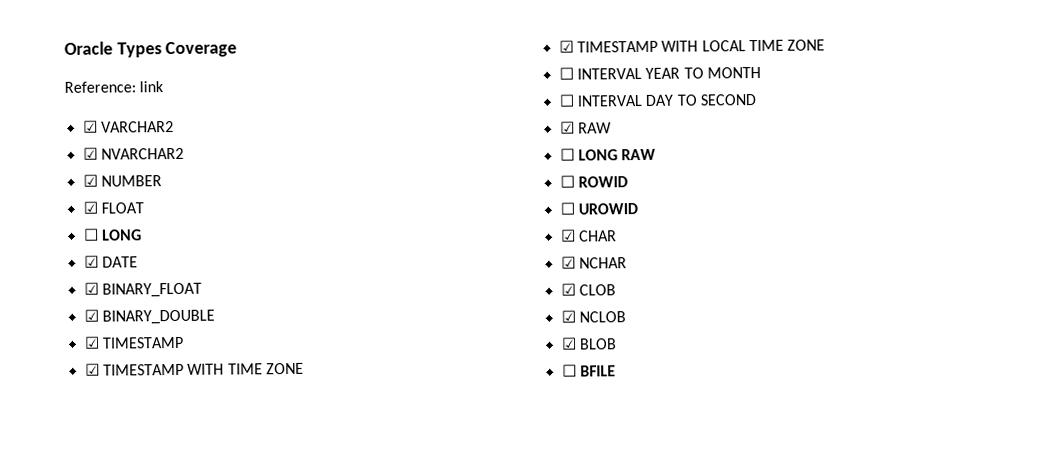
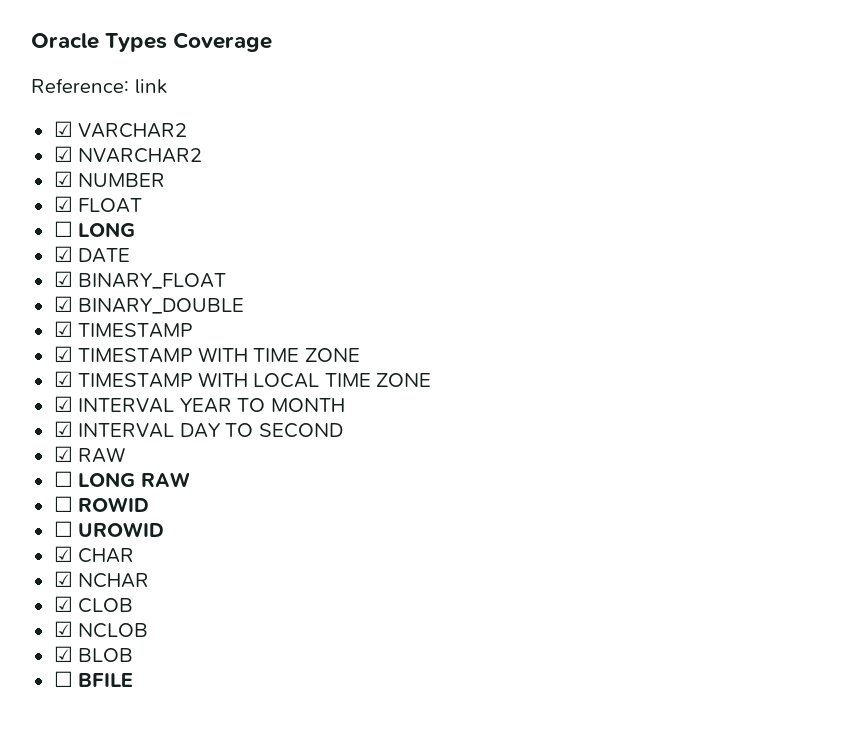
- ☐ INTERVAL YEAR TO MONTH
+ ☑ INTERVAL YEAR TO MONTH
- ☐ INTERVAL DAY TO SECOND
+ ☑ INTERVAL DAY TO SECOND

